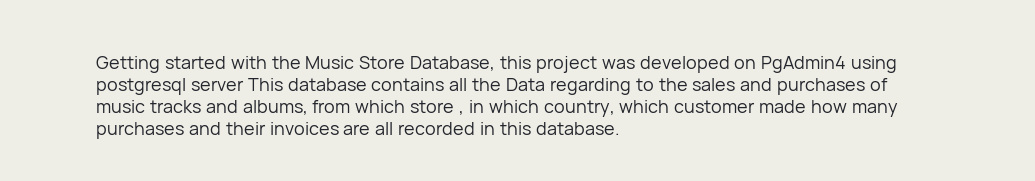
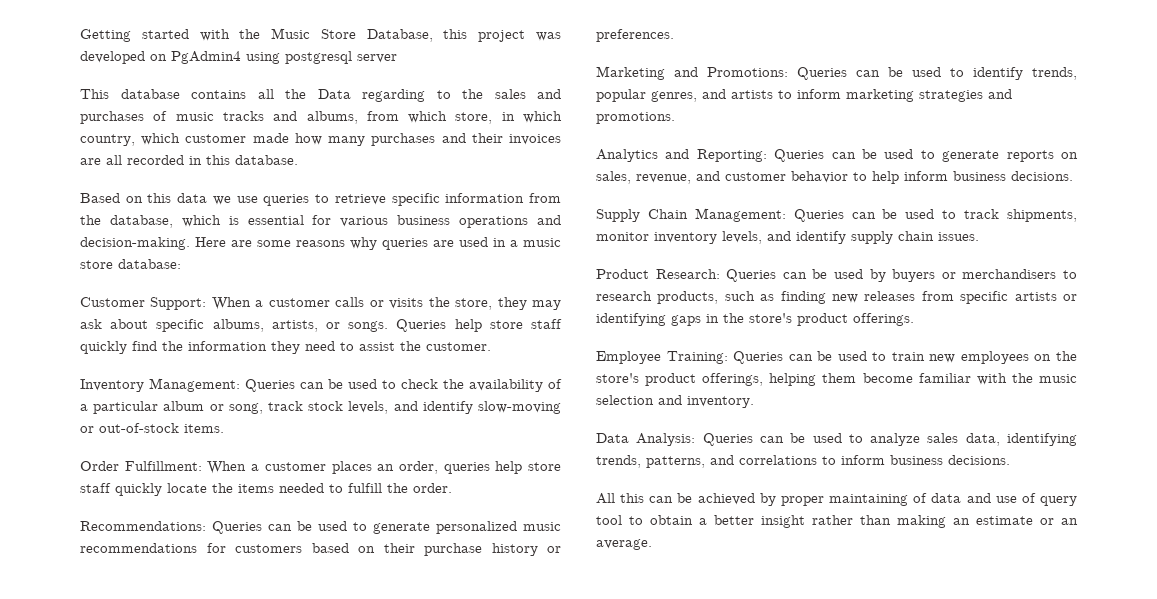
- Getting started with the Music Store Database, this project was developed on PgAdmin4 using postgresql server This database contains all the Data regarding to the sales and purchases of music tracks and albums, from which store , in which country, which customer made how many purchases and their invoices are all recorded in this database.
+ Getting started with the Music Store Database, this project was developed on PgAdmin4 using postgresql server
+ This database contains all the Data regarding to the sales and purchases of music tracks and albums, from which store, in which country, which customer made how many purchases and their invoices are all recorded in this database.
+ Based on this data we use queries to retrieve specific information from the database, which is essential for various business operations and decision-making. Here are some reasons why queries are used in a music store database:
+ Customer Support: When a customer calls or visits the store, they may ask about specific albums, artists, or songs. Queries help store staff quickly find the information they need to assist the customer.
+ Inventory Management: Queries can be used to check the availability of a particular album or song, track stock levels, and identify slow-moving or out-of-stock items.
+ Order Fulfillment: When a customer places an order, queries help store staff quickly locate the items needed to fulfill the order.
+ Recommendations: Queries can be used to generate personalized music recommendations for customers based on their purchase history or preferences.
+ Marketing and Promotions: Queries can be used to identify trends, popular genres, and artists to inform marketing strategies and promotions.
+ Analytics and Reporting: Queries can be used to generate reports on sales, revenue, and customer behavior to help inform business decisions.
+ Supply Chain Management: Queries can be used to track shipments, monitor inventory levels, and identify supply chain issues.
+ Product Research: Queries can be used by buyers or merchandisers to research products, such as finding new releases from specific artists or identifying gaps in the store's product offerings.
+ Employee Training: Queries can be used to train new employees on the store's product offerings, helping them become familiar with the music selection and inventory.
+ Data Analysis: Queries can be used to analyze sales data, identifying trends, patterns, and correlations to inform business decisions.
+ All this can be achieved by proper maintaining of data and use of query tool to obtain a better insight rather than making an estimate or an average.

